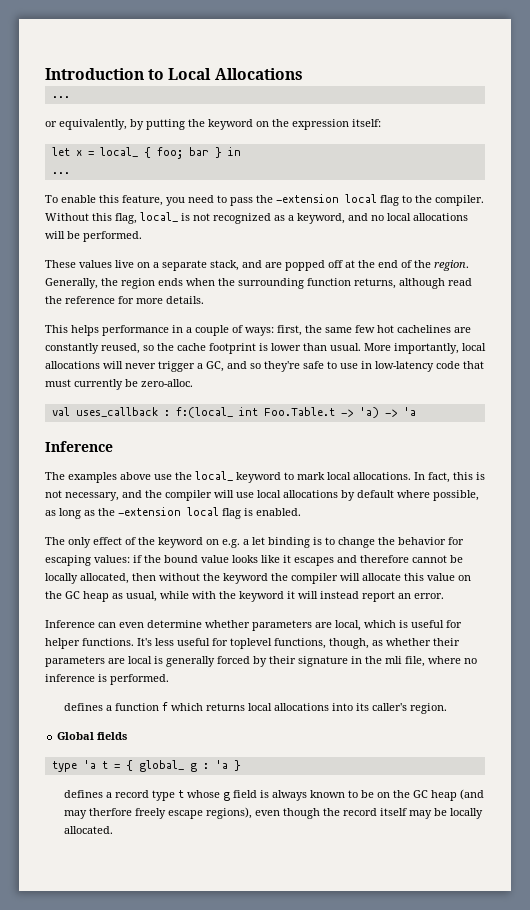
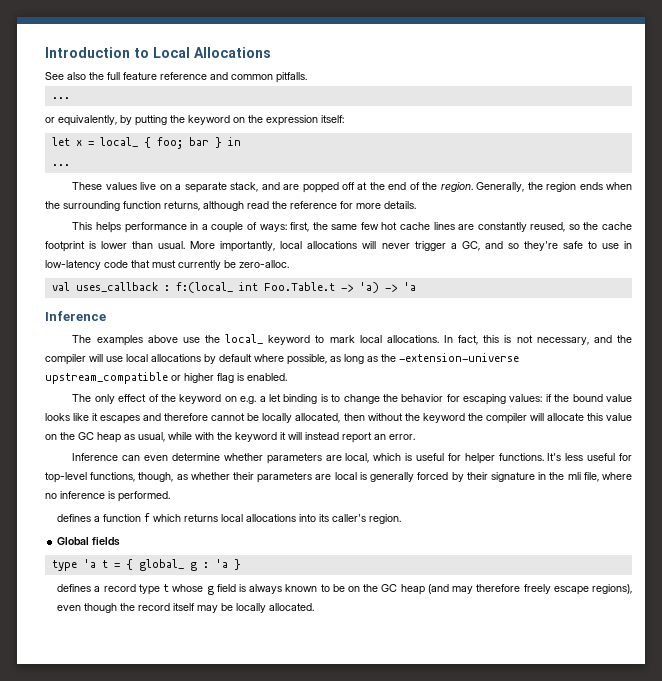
+ See also the full feature reference and common pitfalls.
- To enable this feature, you need to pass the -extension local flag to the compiler. Without this flag, local_ is not recognized as a keyword, and no local allocations will be performed.
- This helps performance in a couple of ways: first, the same few hot cachelines are constantly reused, so the cache footprint is lower than usual.
+ This helps performance in a couple of ways: first, the same few hot cache lines are constantly reused, so the cache footprint is lower than usual.
- In fact, this is not necessary, and the compiler will use local allocations by default where possible, as long as the -extension local flag is enabled.
+ In fact, this is not necessary, and the compiler will use local allocations by default where possible, as long as the -extension-universe upstream_compatible or higher flag is enabled.
- It's less useful for toplevel functions, though, as whether their parameters are local is generally forced by their signature in the mli file, where no inference is performed.
+ It's less useful for top-level functions, though, as whether their parameters are local is generally forced by their signature in the mli file, where no inference is performed.
- defines a record type t whose g field is always known to be on the GC heap (and may therfore freely escape regions), even though the record itself may be locally allocated.
+ defines a record type t whose g field is always known to be on the GC heap (and may therefore freely escape regions), even though the record itself may be locally allocated.

